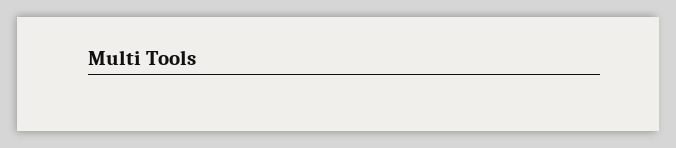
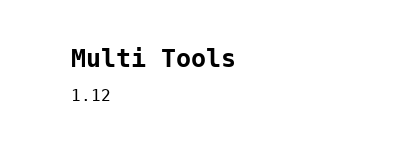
+ 1.12

